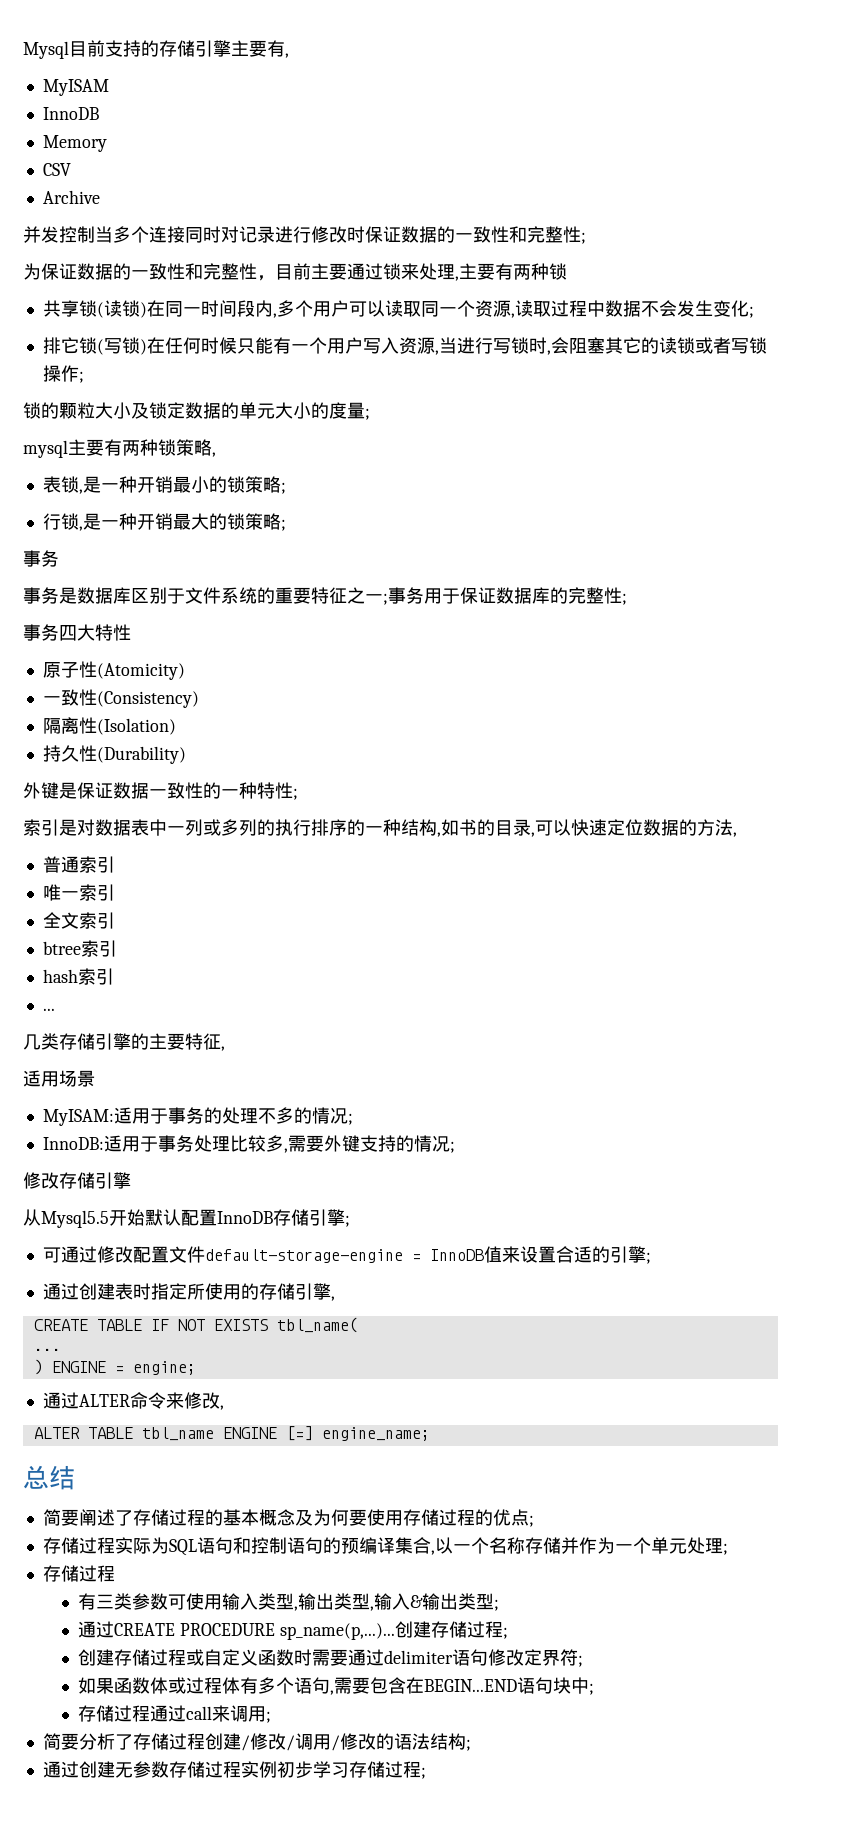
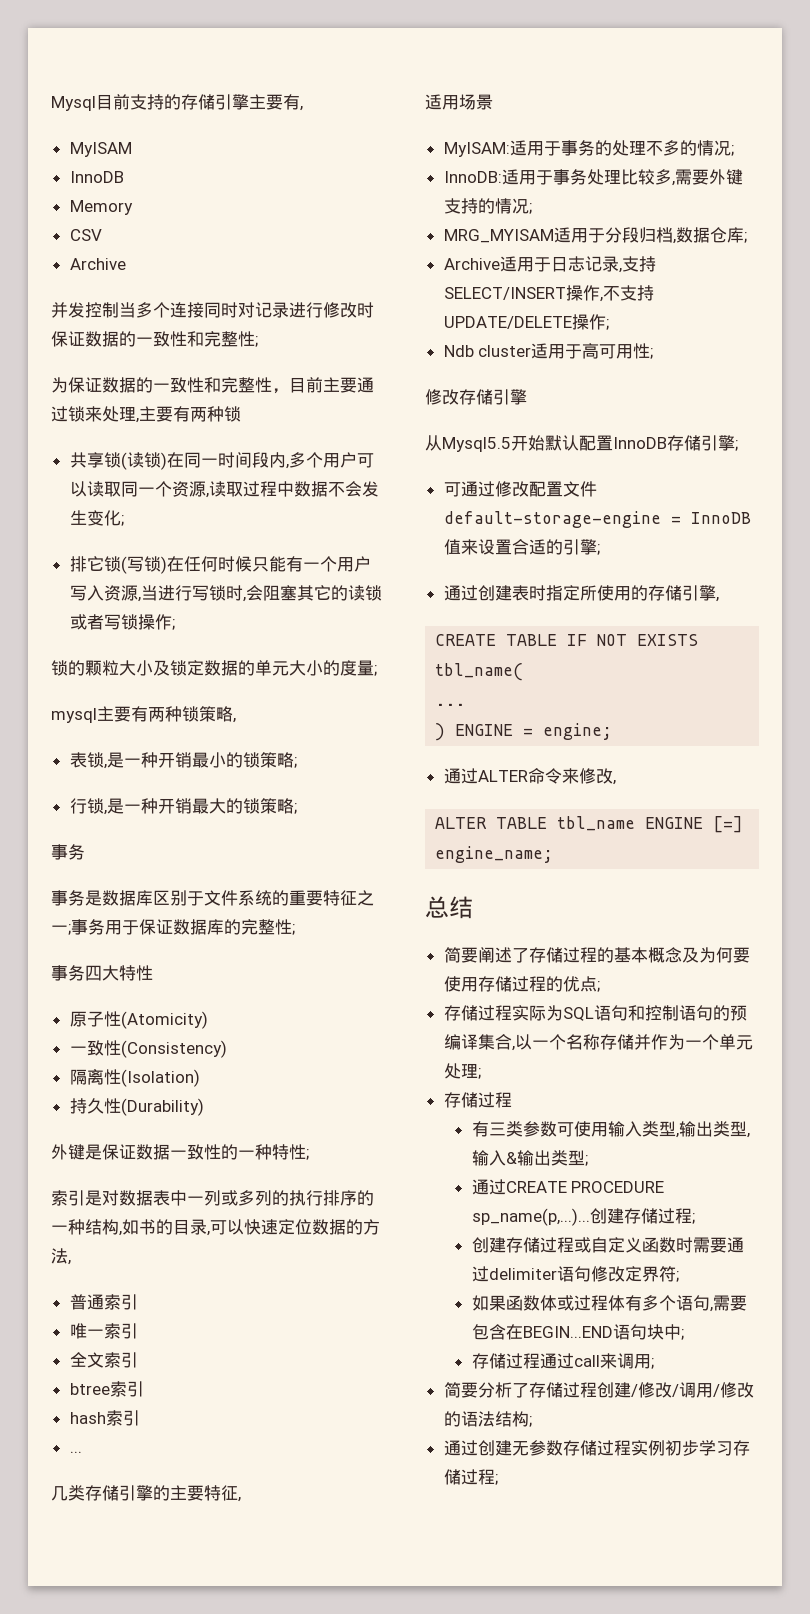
+ MRG_MYISAM适用于分段归档,数据仓库;
+ Archive适用于日志记录,支持SELECT/INSERT操作,不支持UPDATE/DELETE操作;
+ Ndb cluster适用于高可用性;

